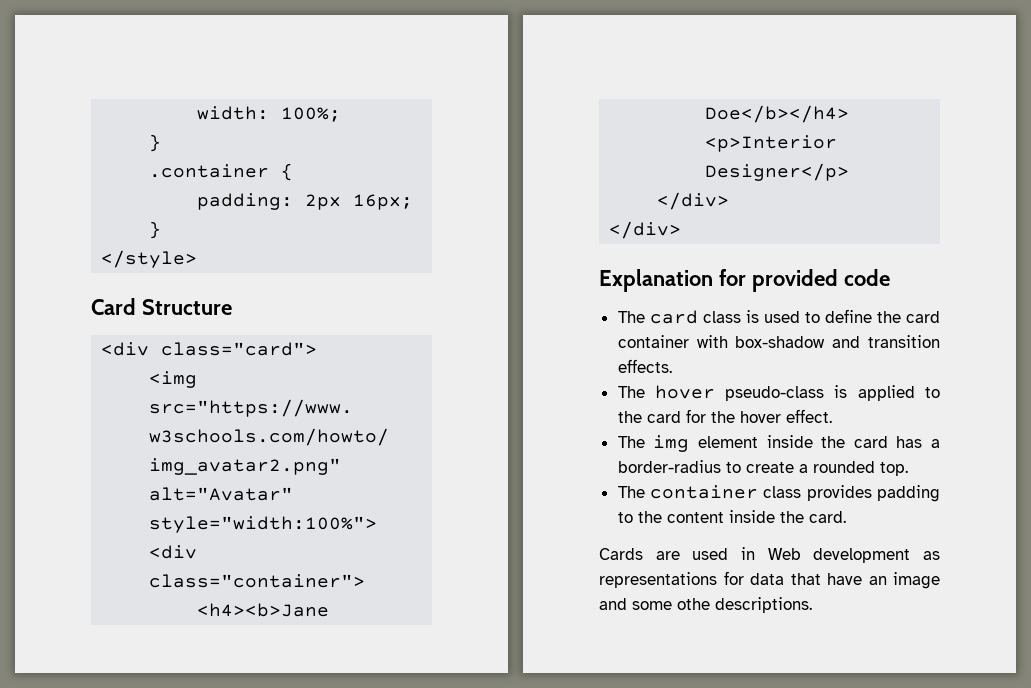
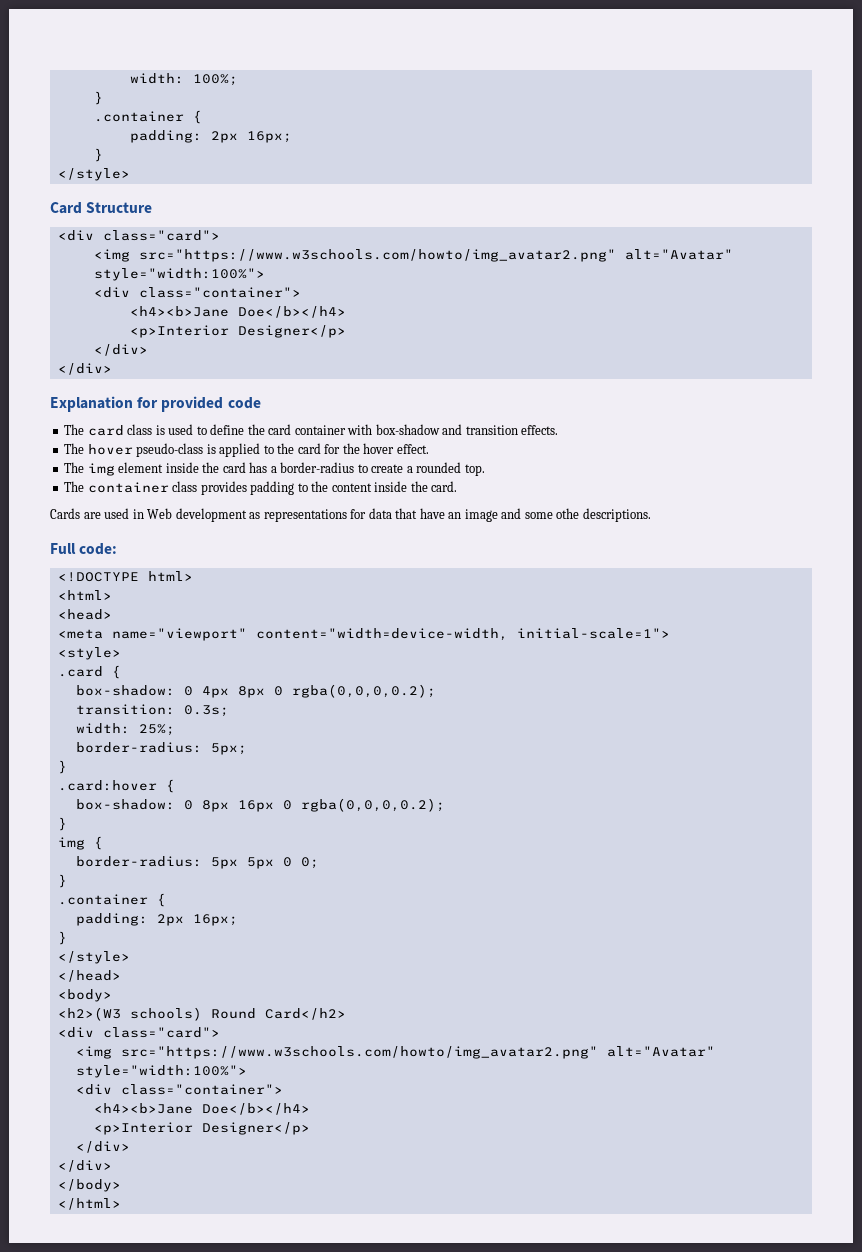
+ Full code:
+ <!DOCTYPE html>
+ <html>
+ <head>
+ <meta name="viewport" content="width=device-width, initial-scale=1">
+ <style>
+ .card {
+ box-shadow: 0 4px 8px 0 rgba(0,0,0,0.2);
+ transition: 0.3s;
+ width: 25%;
+ border-radius: 5px;
+ }
+ .card:hover {
+ box-shadow: 0 8px 16px 0 rgba(0,0,0,0.2);
+ }
+ img {
+ border-radius: 5px 5px 0 0;
+ }
+ .container {
+ padding: 2px 16px;
+ }
+ </style>
+ </head>
+ <body>
+ <h2>(W3 schools) Round Card</h2>
+ <div class="card">
+ <img src="https://www.w3schools.com/howto/img_avatar2.png" alt="Avatar" style="width:100%">
+ <div class="container">
+ <h4><b>Jane Doe</b></h4>
+ <p>Interior Designer</p>
+ </div>
+ </div>
+ </body>
+ </html>

